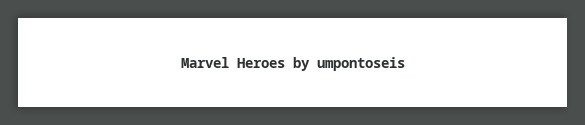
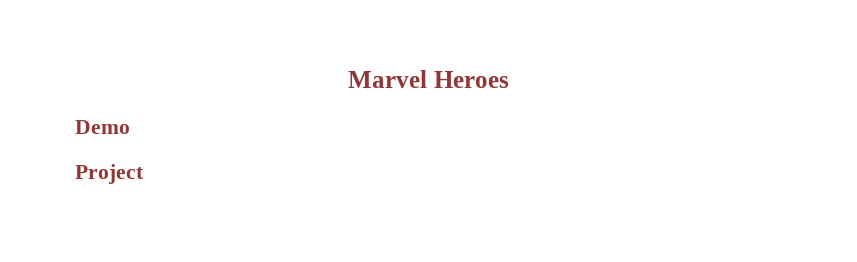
- Marvel Heroes by umpontoseis
+ Marvel Heroes
+ Demo
+ Project

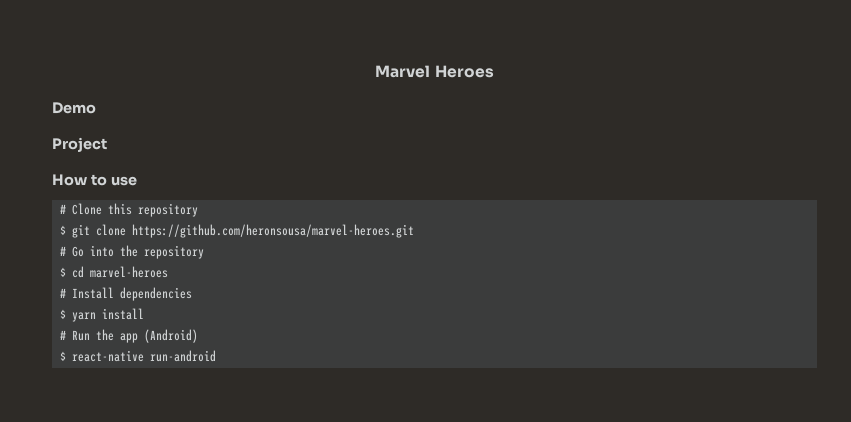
+ How to use
+ # Clone this repository
+ $ git clone https://github.com/heronsousa/marvel-heroes.git
+ # Go into the repository
+ $ cd marvel-heroes
+ # Install dependencies
+ $ yarn install
+ # Run the app (Android)
+ $ react-native run-android

